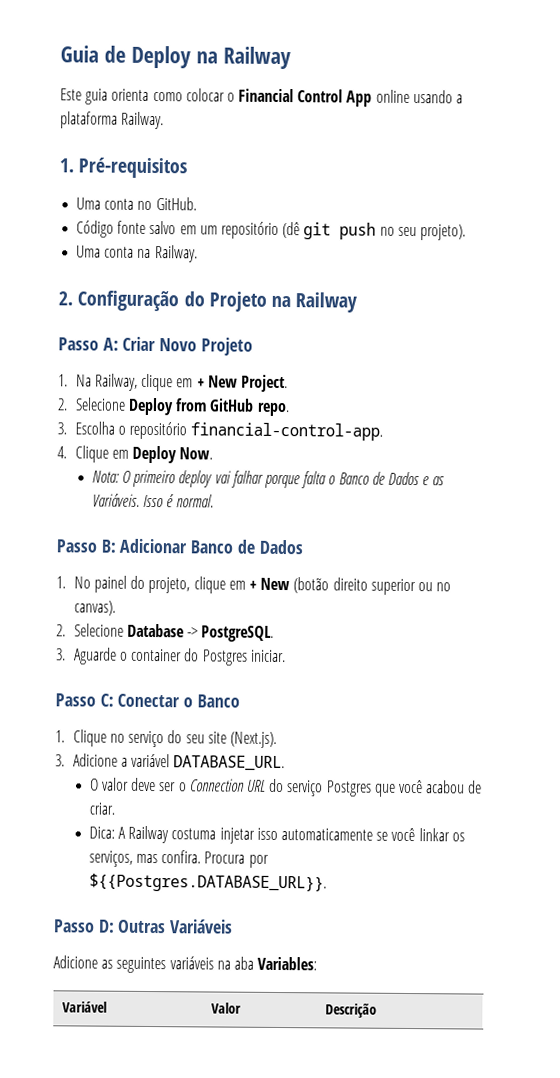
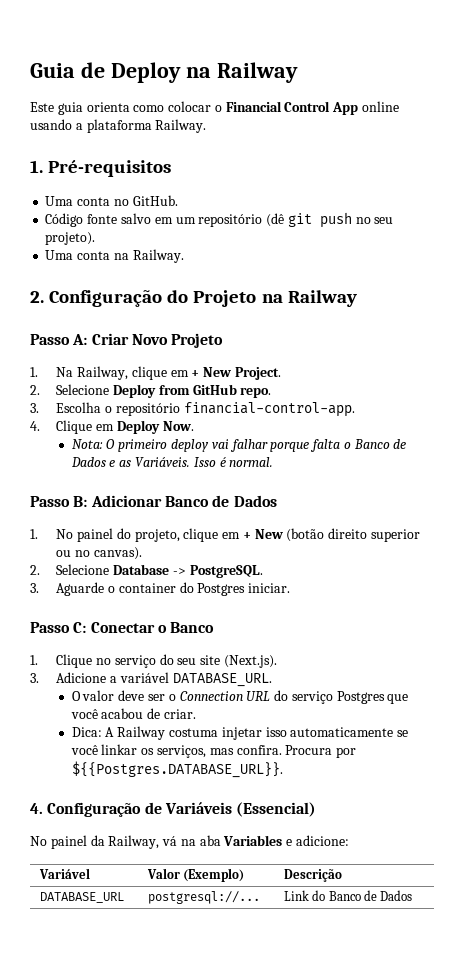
- Passo D: Outras Variáveis
- Adicione as seguintes variáveis na aba Variables:
+ 4. Configuração de Variáveis (Essencial)
+ No painel da Railway, vá na aba Variables e adicione:
- Variável | Valor | Descrição
+ Variável | Valor (Exemplo) | Descrição
+ DATABASE_URL | postgresql://... | Link do Banco de Dados

